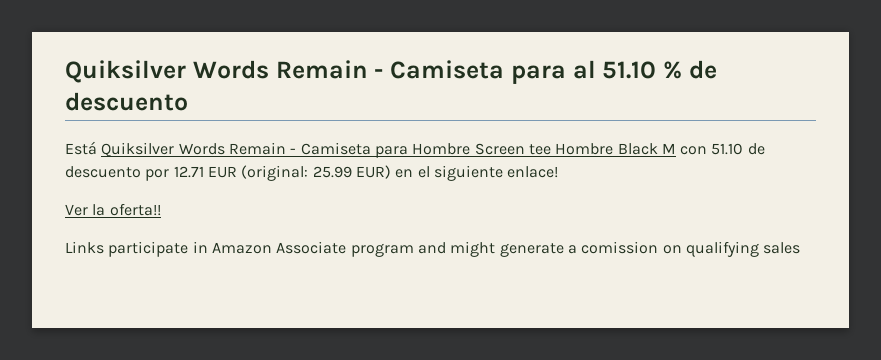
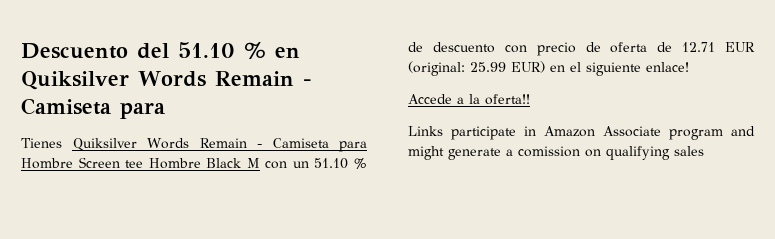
- Quiksilver Words Remain - Camiseta para al 51.10 % de descuento
- Está Quiksilver Words Remain - Camiseta para Hombre Screen tee Hombre Black M con 51.10 de descuento por 12.71 EUR (original: 25.99 EUR) en el siguiente enlace!
+ Descuento del 51.10 % en Quiksilver Words Remain - Camiseta para
+ Tienes Quiksilver Words Remain - Camiseta para Hombre Screen tee Hombre Black M con un 51.10 % de descuento con precio de oferta de 12.71 EUR (original: 25.99 EUR) en el siguiente enlace!
- Ver la oferta!!
+ Accede a la oferta!!

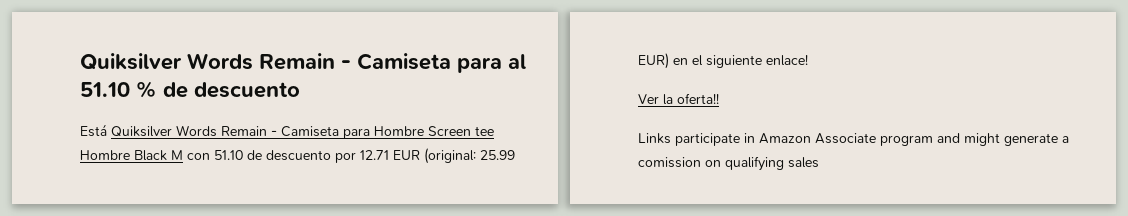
- Descuento del 51.10 % en Quiksilver Words Remain - Camiseta para
- Tienes Quiksilver Words Remain - Camiseta para Hombre Screen tee Hombre Black M con un 51.10 % de descuento con precio de oferta de 12.71 EUR (original: 25.99 EUR) en el siguiente enlace!
+ Quiksilver Words Remain - Camiseta para al 51.10 % de descuento
+ Está Quiksilver Words Remain - Camiseta para Hombre Screen tee Hombre Black M con 51.10 de descuento por 12.71 EUR (original: 25.99 EUR) en el siguiente enlace!
- Accede a la oferta!!
+ Ver la oferta!!

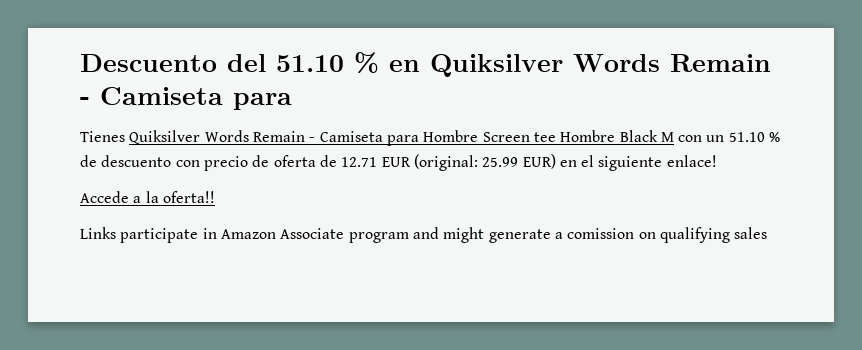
- Quiksilver Words Remain - Camiseta para al 51.10 % de descuento
- Está Quiksilver Words Remain - Camiseta para Hombre Screen tee Hombre Black M con 51.10 de descuento por 12.71 EUR (original: 25.99 EUR) en el siguiente enlace!
+ Descuento del 51.10 % en Quiksilver Words Remain - Camiseta para
+ Tienes Quiksilver Words Remain - Camiseta para Hombre Screen tee Hombre Black M con un 51.10 % de descuento con precio de oferta de 12.71 EUR (original: 25.99 EUR) en el siguiente enlace!
- Ver la oferta!!
+ Accede a la oferta!!

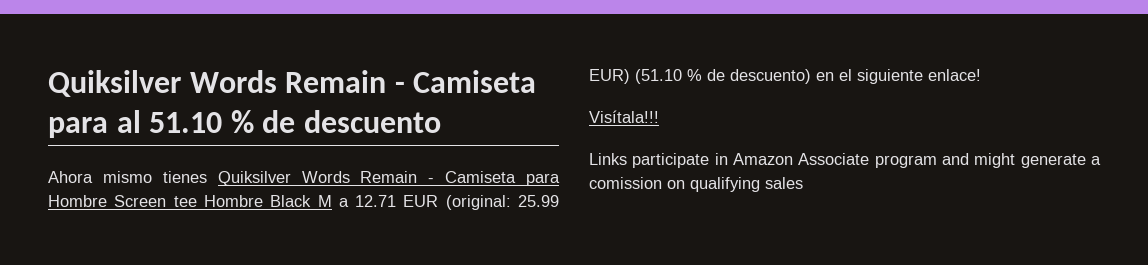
- Descuento del 51.10 % en Quiksilver Words Remain - Camiseta para
- Tienes Quiksilver Words Remain - Camiseta para Hombre Screen tee Hombre Black M con un 51.10 % de descuento con precio de oferta de 12.71 EUR (original: 25.99 EUR) en el siguiente enlace!
+ Quiksilver Words Remain - Camiseta para al 51.10 % de descuento
+ Ahora mismo tienes Quiksilver Words Remain - Camiseta para Hombre Screen tee Hombre Black M a 12.71 EUR (original: 25.99 EUR) (51.10 % de descuento) en el siguiente enlace!
- Accede a la oferta!!
+ Visítala!!!

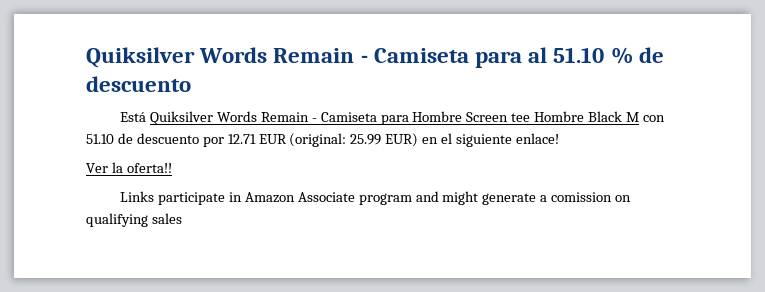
- Ahora mismo tienes Quiksilver Words Remain - Camiseta para Hombre Screen tee Hombre Black M a 12.71 EUR (original: 25.99 EUR) (51.10 % de descuento) en el siguiente enlace!
+ Está Quiksilver Words Remain - Camiseta para Hombre Screen tee Hombre Black M con 51.10 de descuento por 12.71 EUR (original: 25.99 EUR) en el siguiente enlace!
- Visítala!!!
+ Ver la oferta!!

